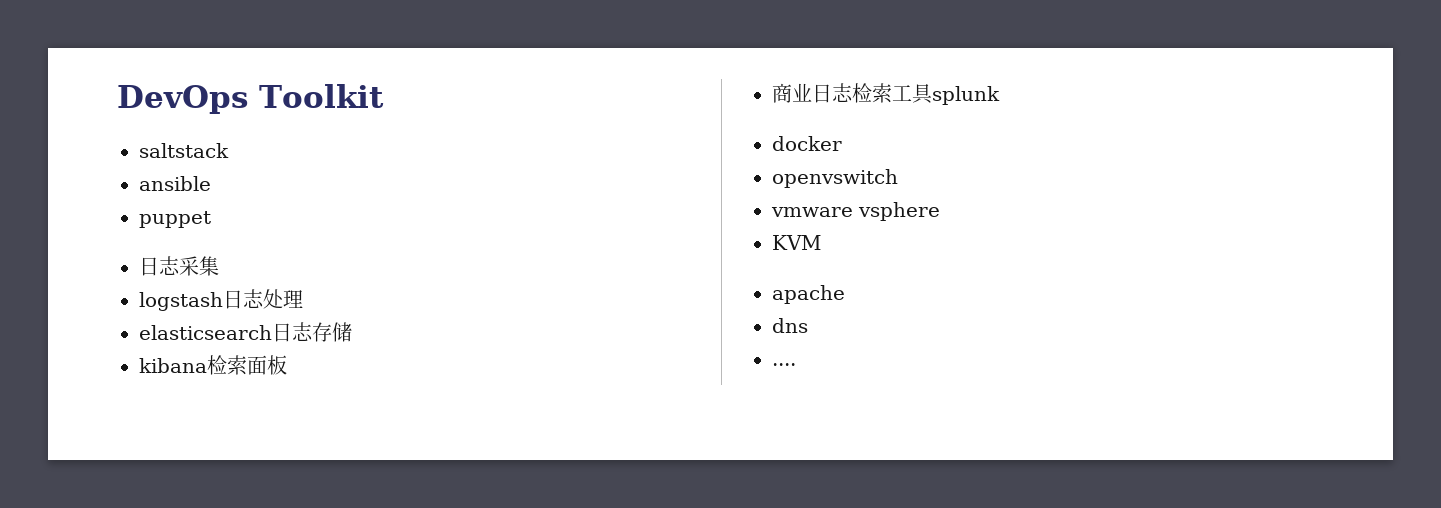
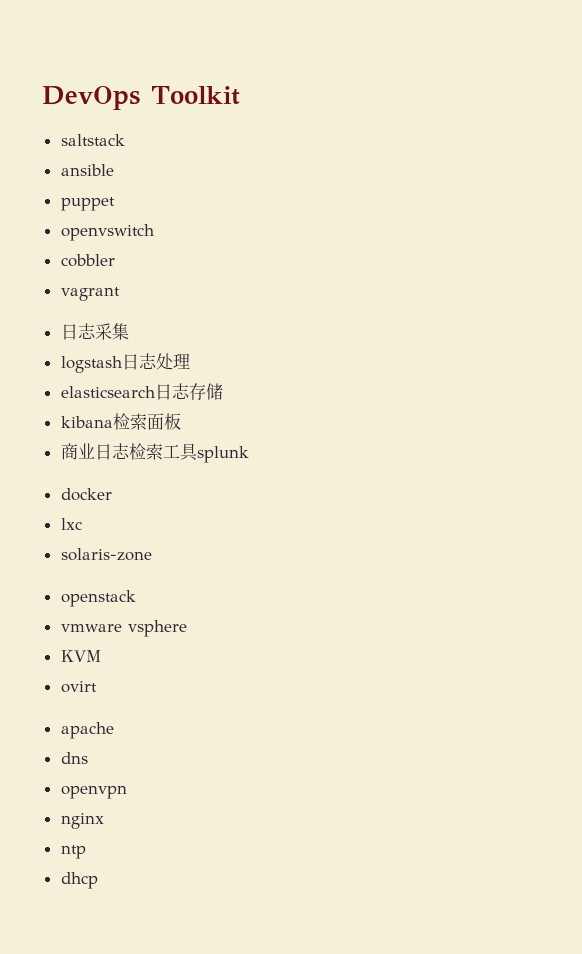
+ openvswitch
+ cobbler
+ vagrant
- openvswitch
+ lxc
+ solaris-zone
+ openstack
+ ovirt
- ....
+ openvpn
+ nginx
+ ntp
+ dhcp

